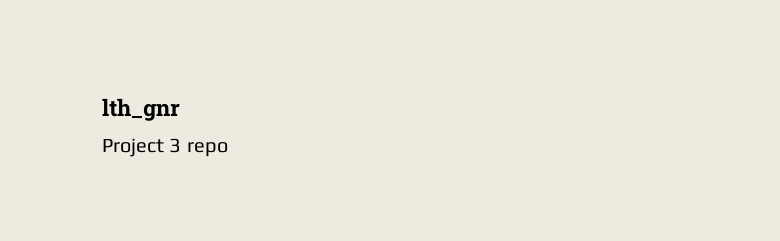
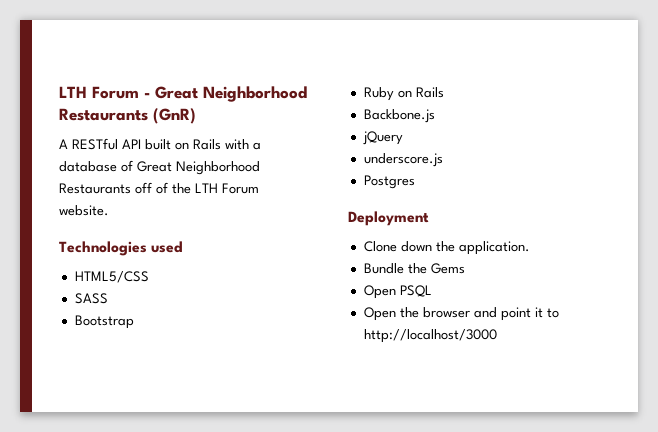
- lth_gnr
- Project 3 repo
+ LTH Forum - Great Neighborhood Restaurants (GnR)
+ A RESTful API built on Rails with a database of Great Neighborhood Restaurants off of the LTH Forum website.
+ Technologies used
+ HTML5/CSS
+ SASS
+ Bootstrap
+ Ruby on Rails
+ Backbone.js
+ jQuery
+ underscore.js
+ Postgres
+ Deployment
+ Clone down the application.
+ Bundle the Gems
+ Open PSQL
+ Open the browser and point it to http://localhost/3000

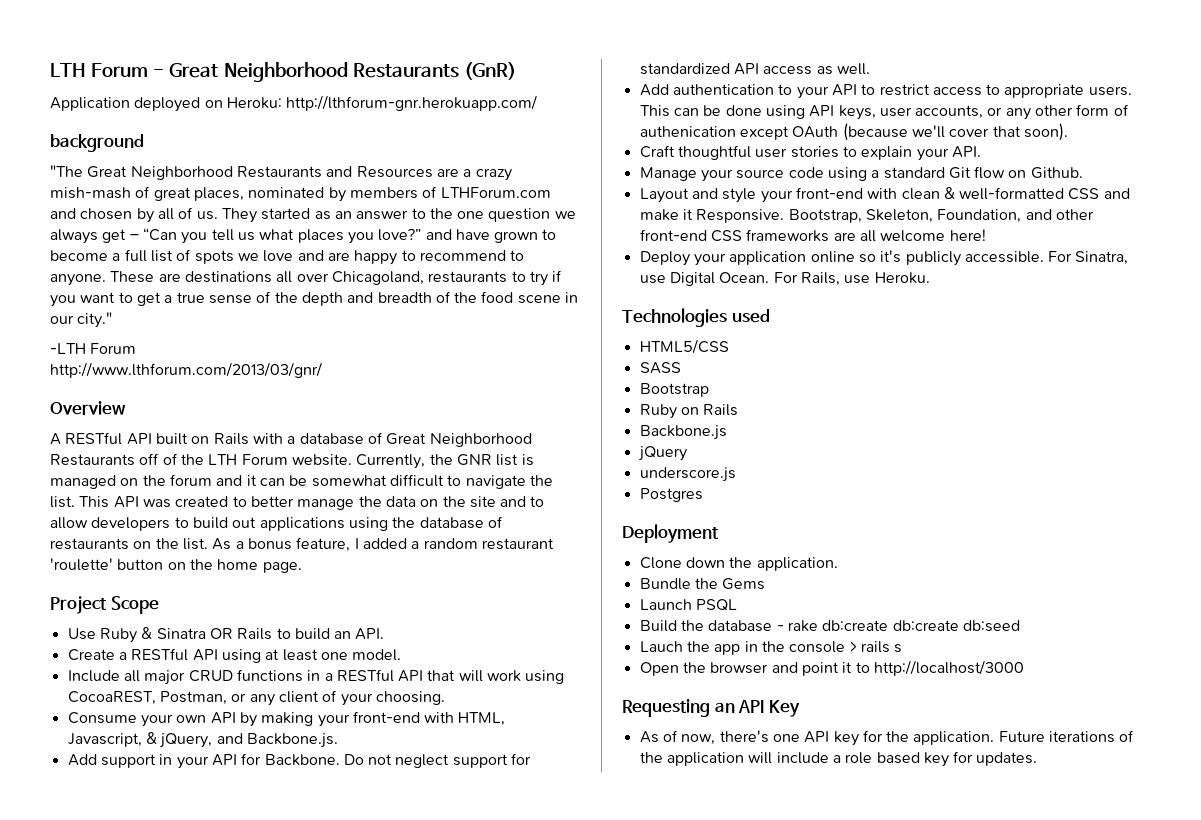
+ Application deployed on Heroku: http://lthforum-gnr.herokuapp.com/
+ background
+ "The Great Neighborhood Restaurants and Resources are a crazy mish-mash of great places, nominated by members of LTHForum.com and chosen by all of us. They started as an answer to the one question we always get – “Can you tell us what places you love?” and have grown to become a full list of spots we love and are happy to recommend to anyone. These are destinations all over Chicagoland, restaurants to try if you want to get a true sense of the depth and breadth of the food scene in our city."
+ -LTH Forum
+ http://www.lthforum.com/2013/03/gnr/
+ Overview
+ Currently, the GNR list is managed on the forum and it can be somewhat difficult to navigate the list. This API was created to better manage the data on the site and to allow developers to build out applications using the database of restaurants on the list. As a bonus feature, I added a random restaurant 'roulette' button on the home page.
+ Project Scope
+ Use Ruby & Sinatra OR Rails to build an API.
+ Create a RESTful API using at least one model.
+ Include all major CRUD functions in a RESTful API that will work using CocoaREST, Postman, or any client of your choosing.
+ Consume your own API by making your front-end with HTML, Javascript, & jQuery, and Backbone.js.
+ Add support in your API for Backbone. Do not neglect support for standardized API access as well.
+ Add authentication to your API to restrict access to appropriate users. This can be done using API keys, user accounts, or any other form of authenication except OAuth (because we'll cover that soon).
+ Craft thoughtful user stories to explain your API.
+ Manage your source code using a standard Git flow on Github.
+ Layout and style your front-end with clean & well-formatted CSS and make it Responsive. Bootstrap, Skeleton, Foundation, and other front-end CSS frameworks are all welcome here!
+ Deploy your application online so it's publicly accessible. For Sinatra, use Digital Ocean. For Rails, use Heroku.
- Open PSQL
+ Launch PSQL
+ Build the database - rake db:create db:create db:seed
+ Lauch the app in the console > rails s
+ Requesting an API Key
+ As of now, there's one API key for the application. Future iterations of the application will include a role based key for updates.

